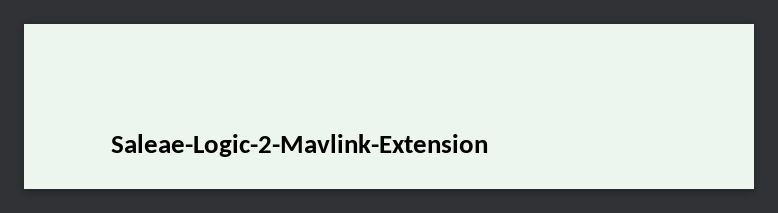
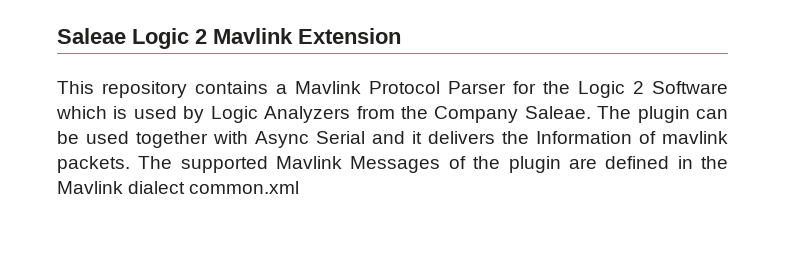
- Saleae-Logic-2-Mavlink-Extension
+ Saleae Logic 2 Mavlink Extension
+ This repository contains a Mavlink Protocol Parser for the Logic 2 Software which is used by Logic Analyzers from the Company Saleae. The plugin can be used together with Async Serial and it delivers the Information of mavlink packets. The supported Mavlink Messages of the plugin are defined in the Mavlink dialect common.xml

